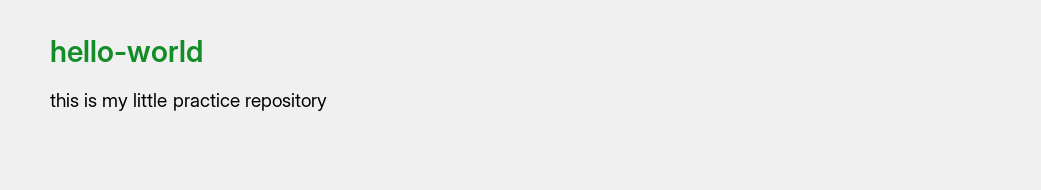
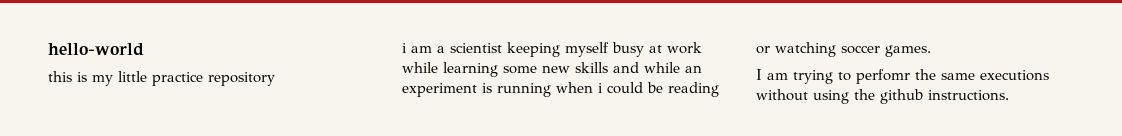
+ i am a scientist keeping myself busy at work while learning some new skills and while an experiment is running when i could be reading or watching soccer games.
+ I am trying to perfomr the same executions without using the github instructions.

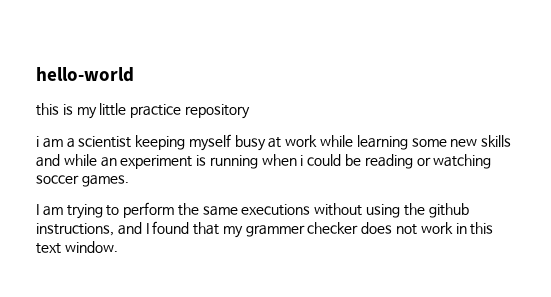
- I am trying to perfomr the same executions without using the github instructions.
+ I am trying to perform the same executions without using the github instructions, and I found that my grammer checker does not work in this text window.

